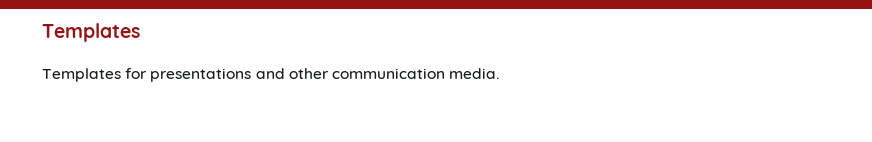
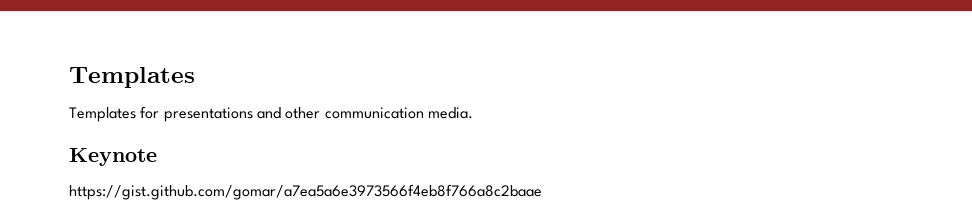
+ Keynote
+ https://gist.github.com/gomar/a7ea5a6e3973566f4eb8f766a8c2baae

